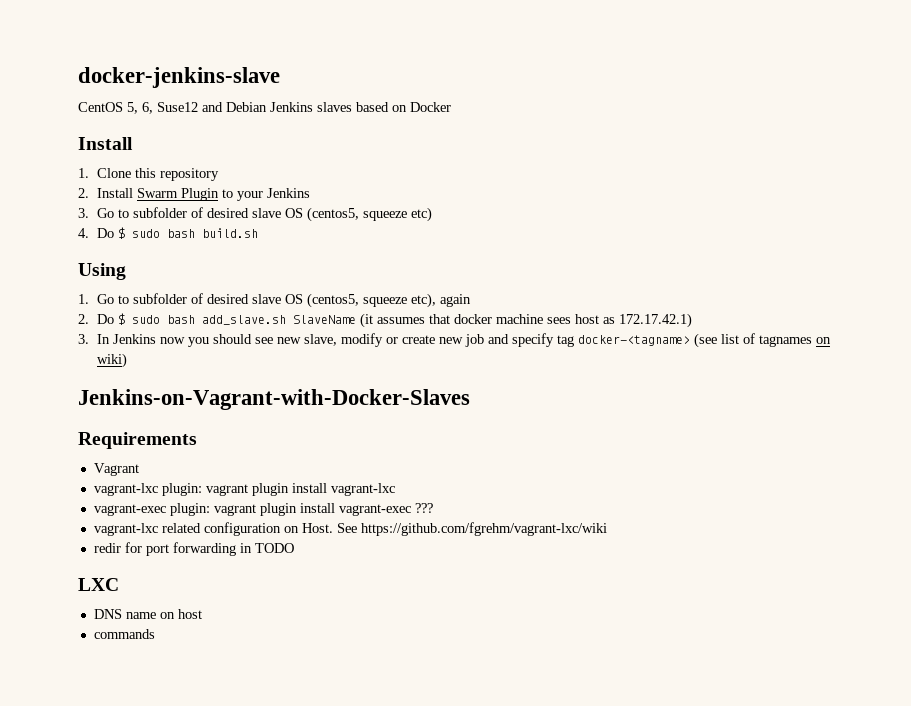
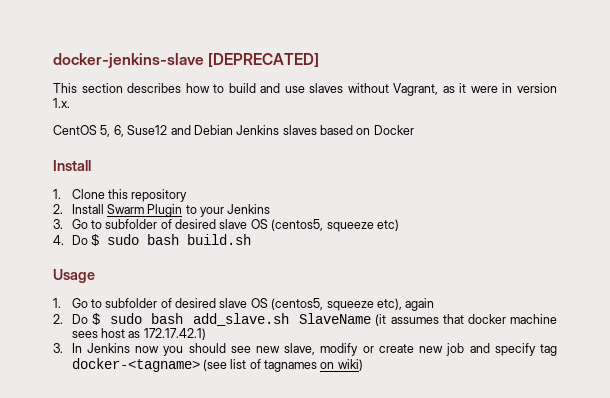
- docker-jenkins-slave
+ docker-jenkins-slave [DEPRECATED]
+ This section describes how to build and use slaves without Vagrant, as it were in version 1.x.
- Using
+ Usage
- Jenkins-on-Vagrant-with-Docker-Slaves
- Requirements
- Vagrant
- vagrant-lxc plugin: vagrant plugin install vagrant-lxc
- vagrant-exec plugin: vagrant plugin install vagrant-exec ???
- vagrant-lxc related configuration on Host. See https://github.com/fgrehm/vagrant-lxc/wiki
- redir for port forwarding in TODO
- LXC
- DNS name on host
- commands

